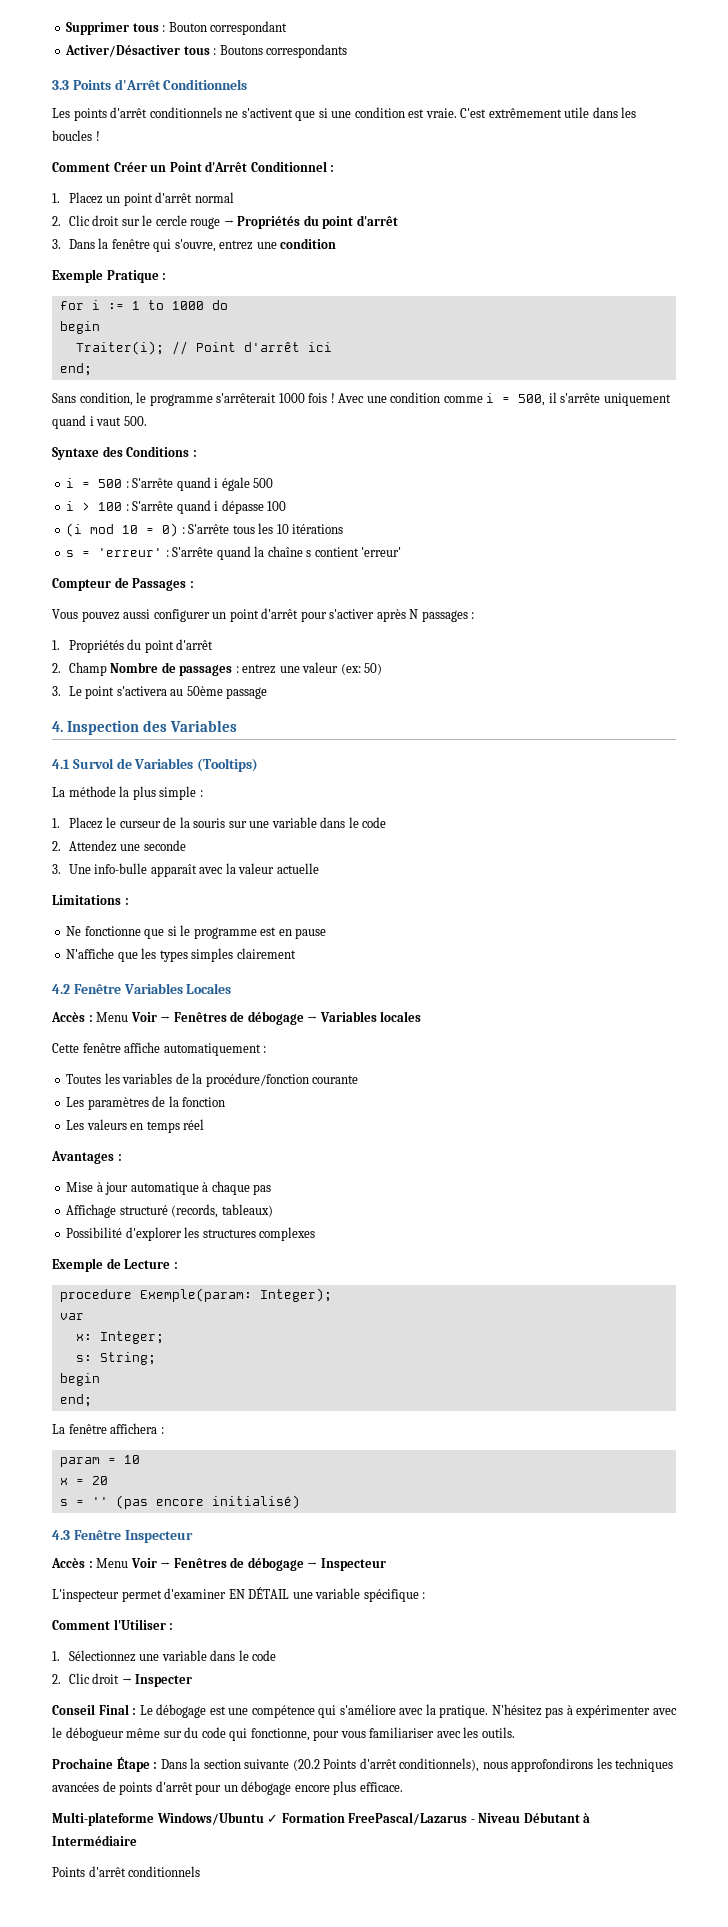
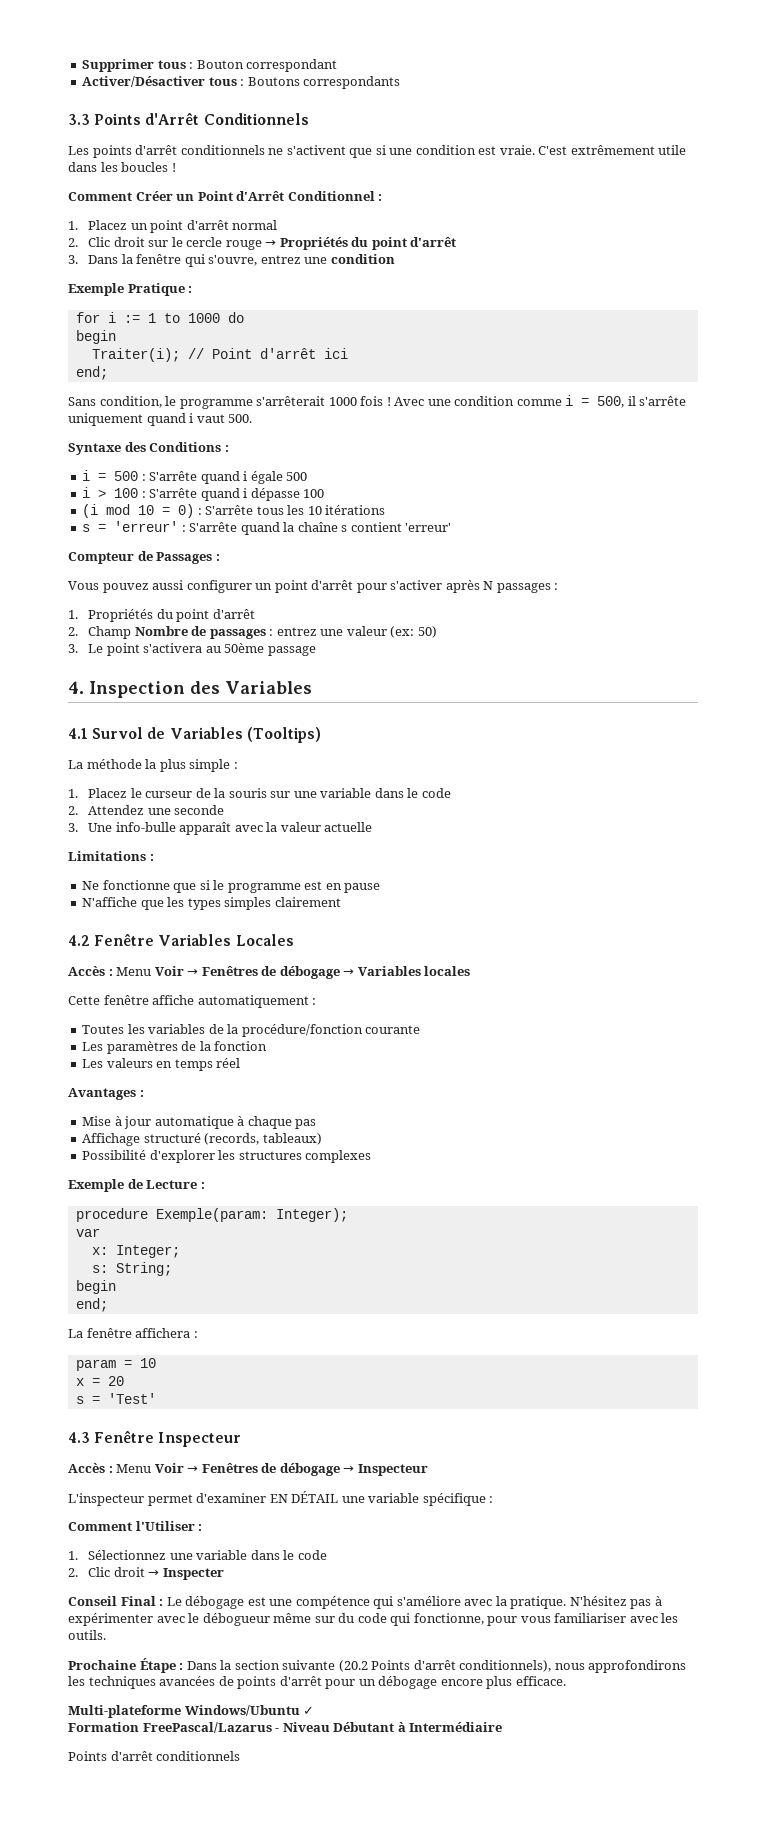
- s = '' (pas encore initialisé)
+ s = 'Test'
- Multi-plateforme Windows/Ubuntu ✓ Formation FreePascal/Lazarus - Niveau Débutant à Intermédiaire
+ Multi-plateforme Windows/Ubuntu ✓
+ Formation FreePascal/Lazarus - Niveau Débutant à Intermédiaire

